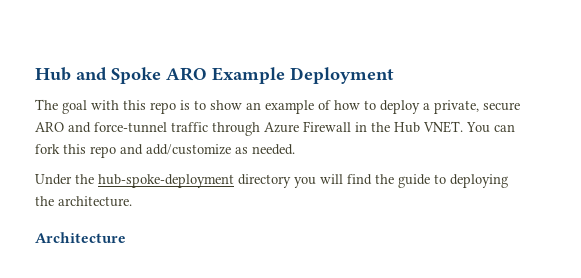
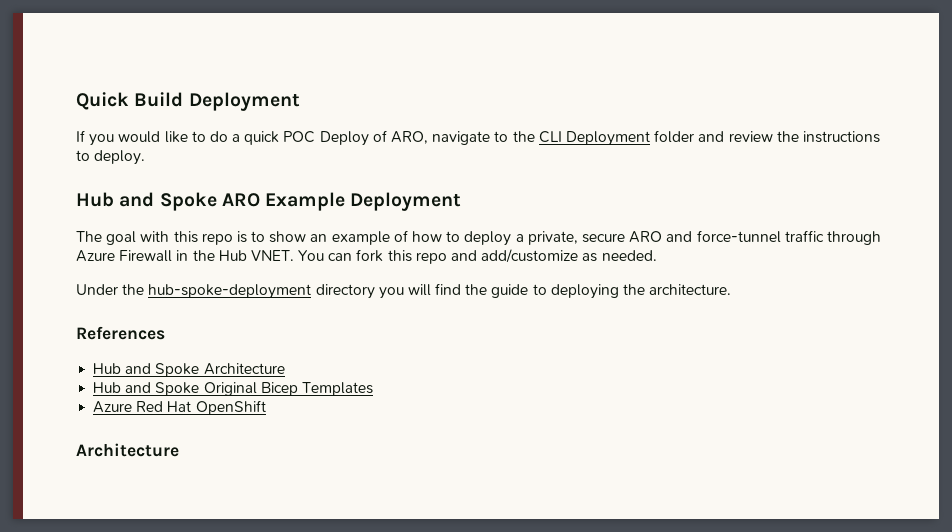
+ Quick Build Deployment
+ If you would like to do a quick POC Deploy of ARO, navigate to the CLI Deployment folder and review the instructions to deploy.
+ References
+ Hub and Spoke Architecture
+ Hub and Spoke Original Bicep Templates
+ Azure Red Hat OpenShift

